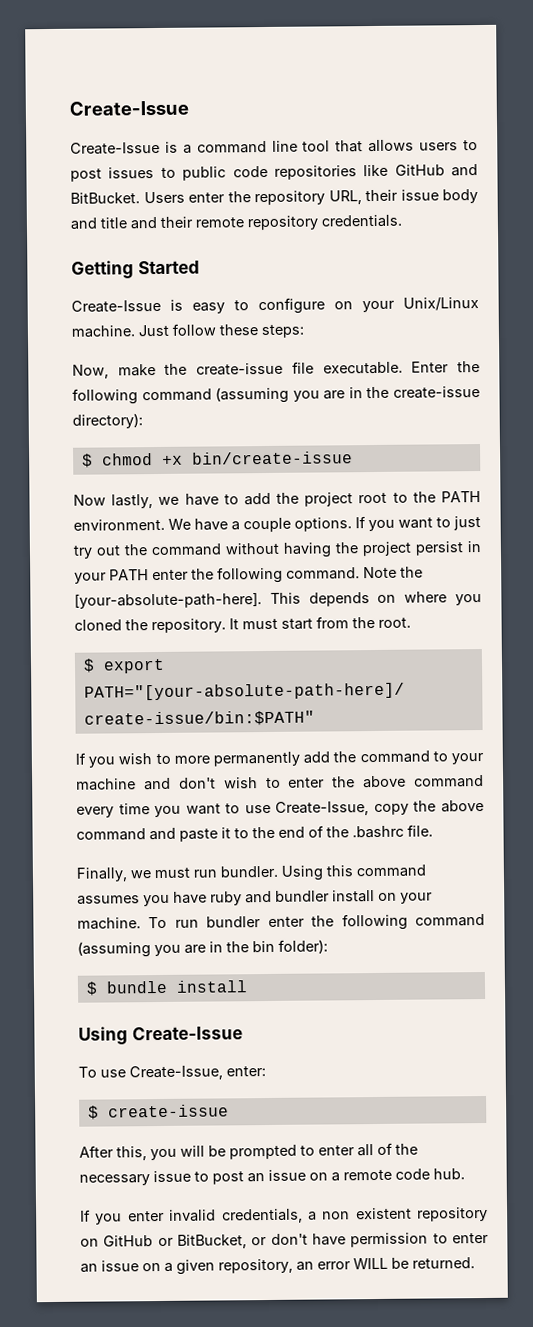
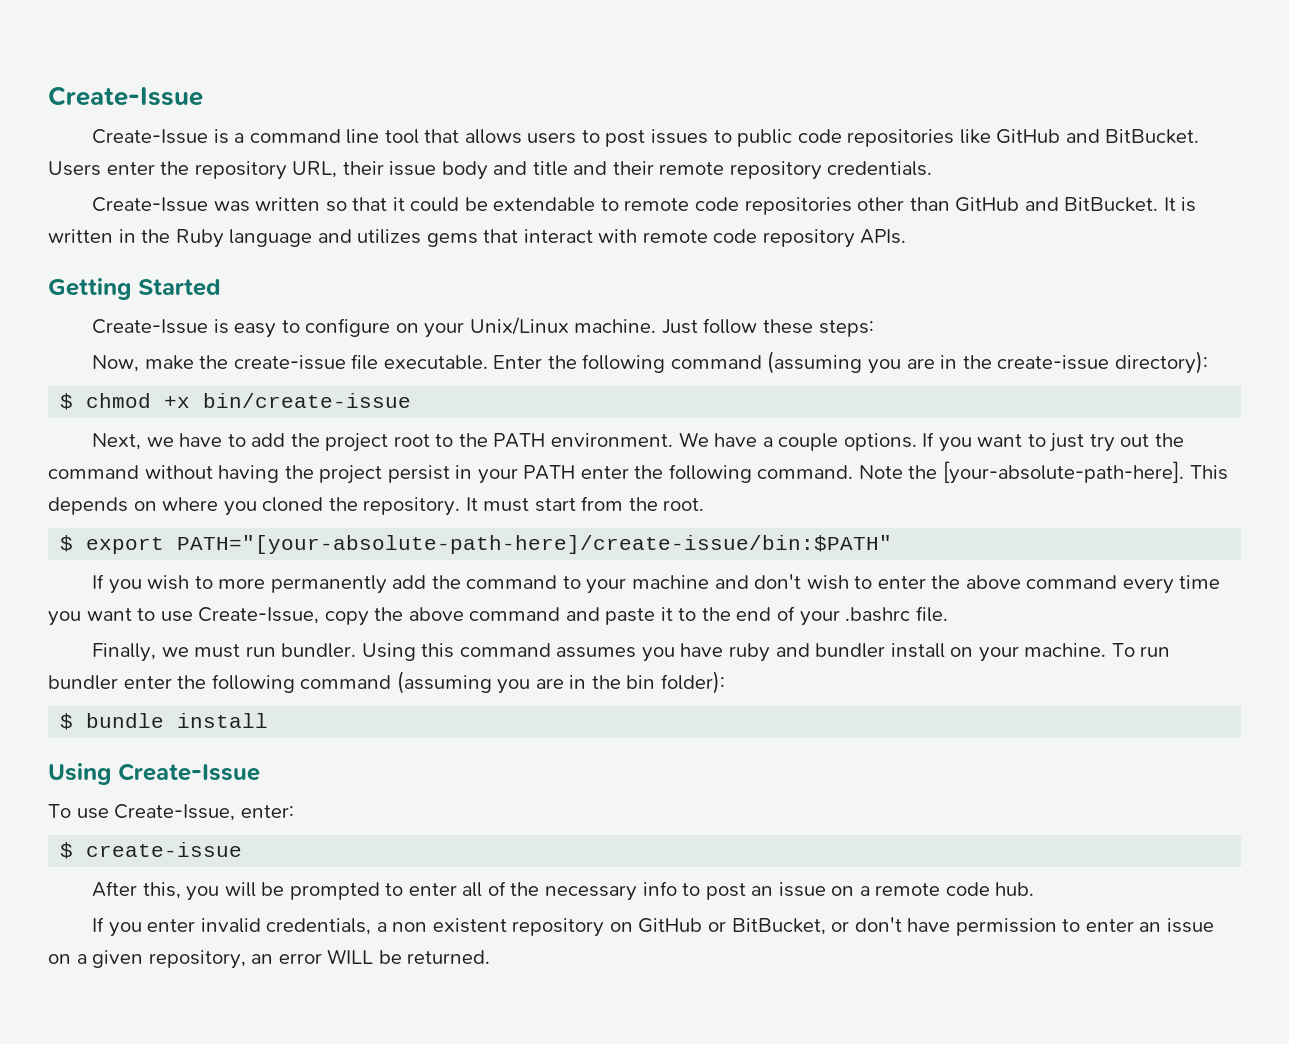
+ Create-Issue was written so that it could be extendable to remote code repositories other than GitHub and BitBucket. It is written in the Ruby language and utilizes gems that interact with remote code repository APIs.
- Now lastly, we have to add the project root to the PATH environment.
+ Next, we have to add the project root to the PATH environment.
- If you wish to more permanently add the command to your machine and don't wish to enter the above command every time you want to use Create-Issue, copy the above command and paste it to the end of the .bashrc file.
+ If you wish to more permanently add the command to your machine and don't wish to enter the above command every time you want to use Create-Issue, copy the above command and paste it to the end of your .bashrc file.
- After this, you will be prompted to enter all of the necessary issue to post an issue on a remote code hub.
+ After this, you will be prompted to enter all of the necessary info to post an issue on a remote code hub.

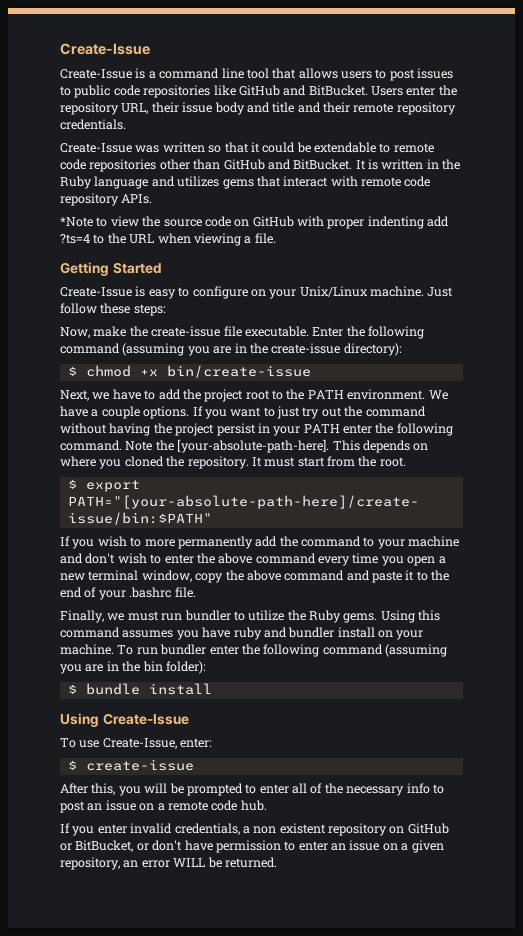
+ *Note to view the source code on GitHub with proper indenting add ?ts=4 to the URL when viewing a file.
- If you wish to more permanently add the command to your machine and don't wish to enter the above command every time you want to use Create-Issue, copy the above command and paste it to the end of your .bashrc file.
+ If you wish to more permanently add the command to your machine and don't wish to enter the above command every time you open a new terminal window, copy the above command and paste it to the end of your .bashrc file.
- Finally, we must run bundler.
+ Finally, we must run bundler to utilize the Ruby gems.

